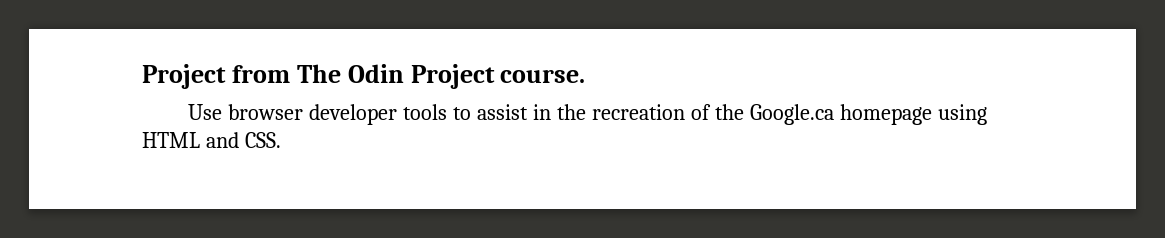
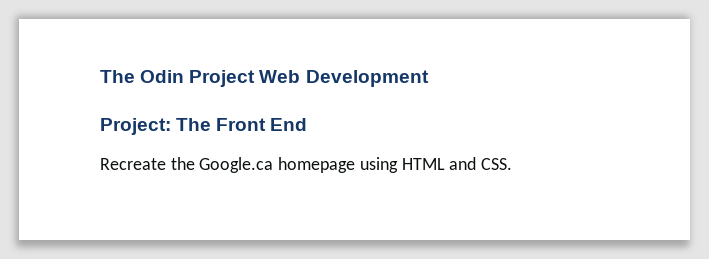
- Project from The Odin Project course.
- Use browser developer tools to assist in the recreation of the Google.ca homepage using HTML and CSS.
+ The Odin Project Web Development
+ Project: The Front End
+ Recreate the Google.ca homepage using HTML and CSS.

